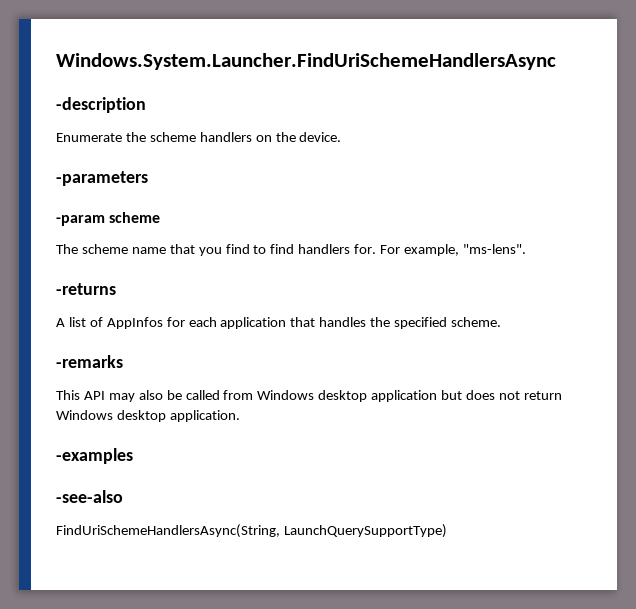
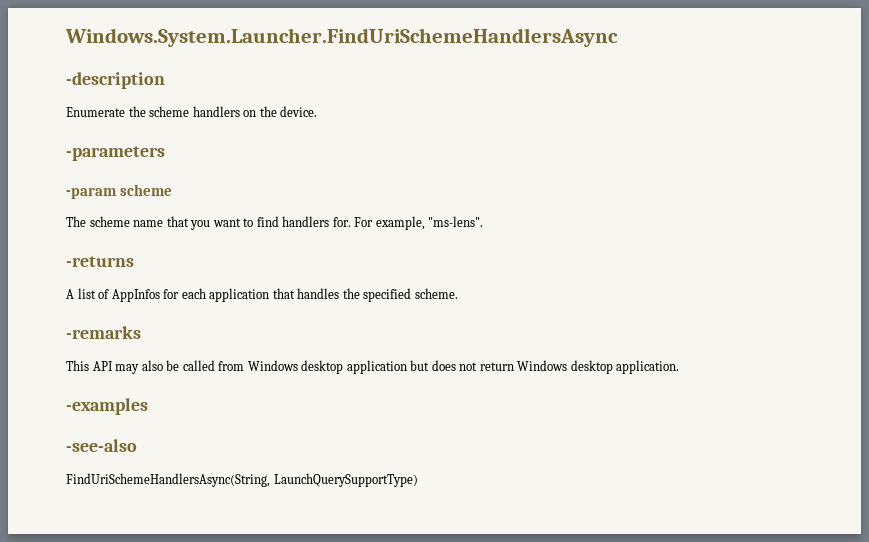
- The scheme name that you find to find handlers for.
+ The scheme name that you want to find handlers for.

